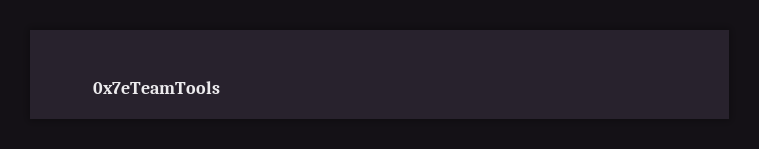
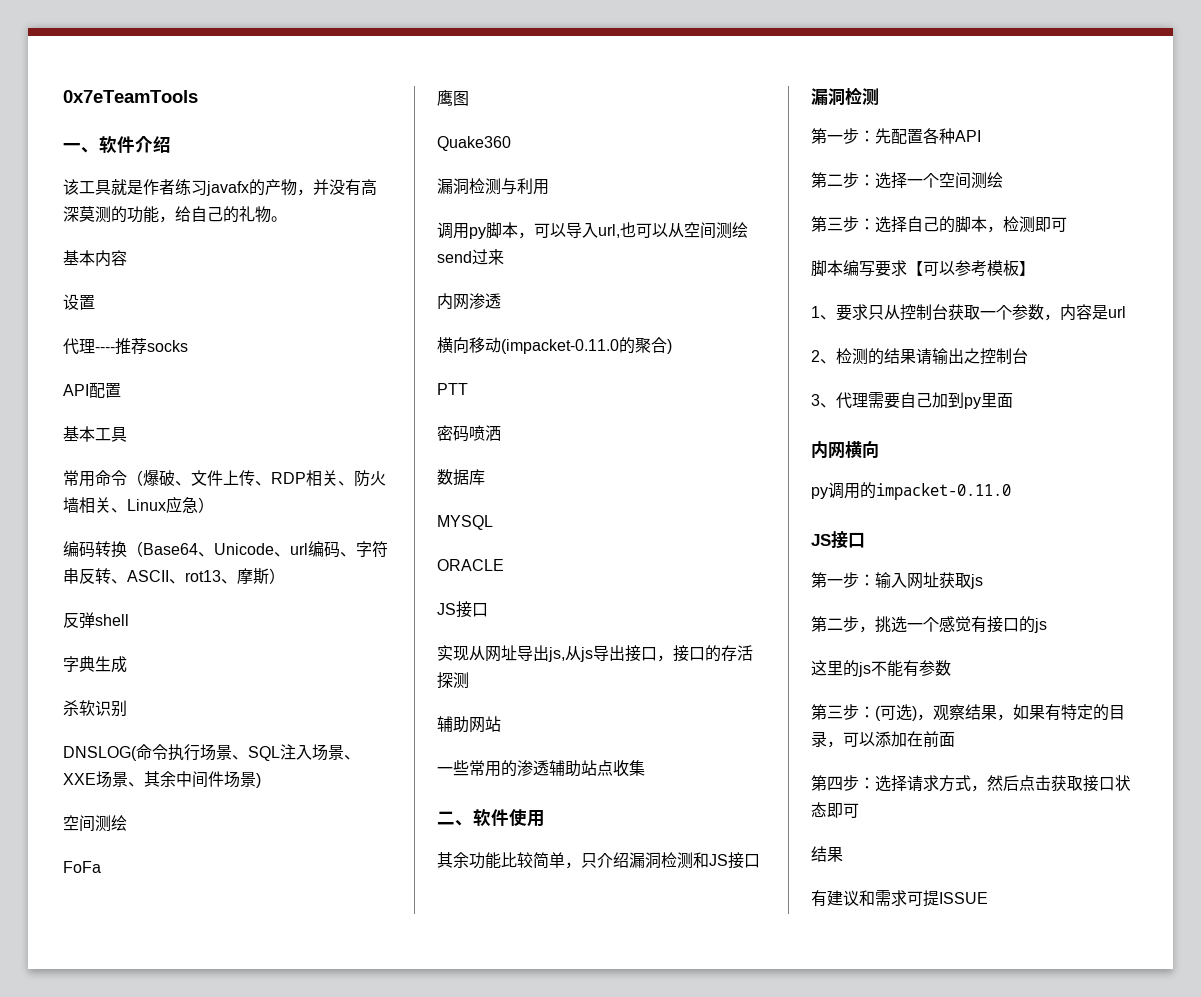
+ 一、软件介绍
+ 该工具就是作者练习javafx的产物，并没有高深莫测的功能，给自己的礼物。
+ 基本内容
+ 设置
+ 代理----推荐socks
+ API配置
+ 基本工具
+ 常用命令（爆破、文件上传、RDP相关、防火墙相关、Linux应急）
+ 编码转换（Base64、Unicode、url编码、字符串反转、ASCII、rot13、摩斯）
+ 反弹shell
+ 字典生成
+ 杀软识别
+ DNSLOG(命令执行场景、SQL注入场景、XXE场景、其余中间件场景)
+ 空间测绘
+ FoFa
+ 鹰图
+ Quake360
+ 漏洞检测与利用
+ 调用py脚本，可以导入url,也可以从空间测绘send过来
+ 内网渗透
+ 横向移动(impacket-0.11.0的聚合)
+ PTT
+ 密码喷洒
+ 数据库
+ MYSQL
+ ORACLE
+ JS接口
+ 实现从网址导出js,从js导出接口，接口的存活探测
+ 辅助网站
+ 一些常用的渗透辅助站点收集
+ 二、软件使用
+ 其余功能比较简单，只介绍漏洞检测和JS接口
+ 漏洞检测
+ 第一步：先配置各种API
+ 第二步：选择一个空间测绘
+ 第三步：选择自己的脚本，检测即可
+ 脚本编写要求【可以参考模板】
+ 1、要求只从控制台获取一个参数，内容是url
+ 2、检测的结果请输出之控制台
+ 3、代理需要自己加到py里面
+ 内网横向
+ py调用的impacket-0.11.0
+ JS接口
+ 第一步：输入网址获取js
+ 第二步，挑选一个感觉有接口的js
+ 这里的js不能有参数
+ 第三步：(可选)，观察结果，如果有特定的目录，可以添加在前面
+ 第四步：选择请求方式，然后点击获取接口状态即可
+ 结果
+ 有建议和需求可提ISSUE

